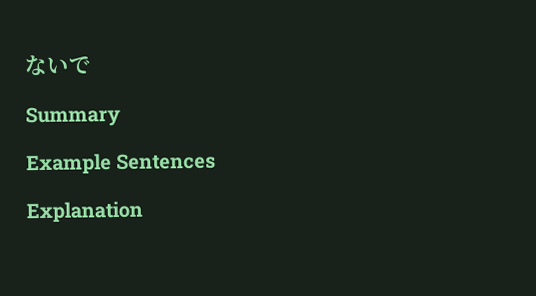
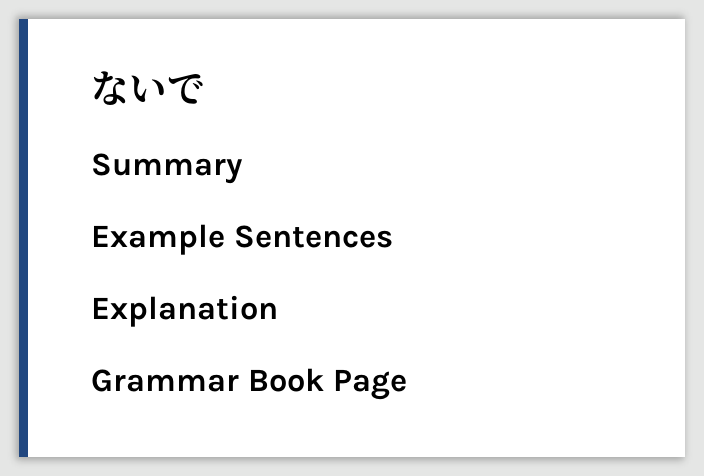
+ Grammar Book Page

